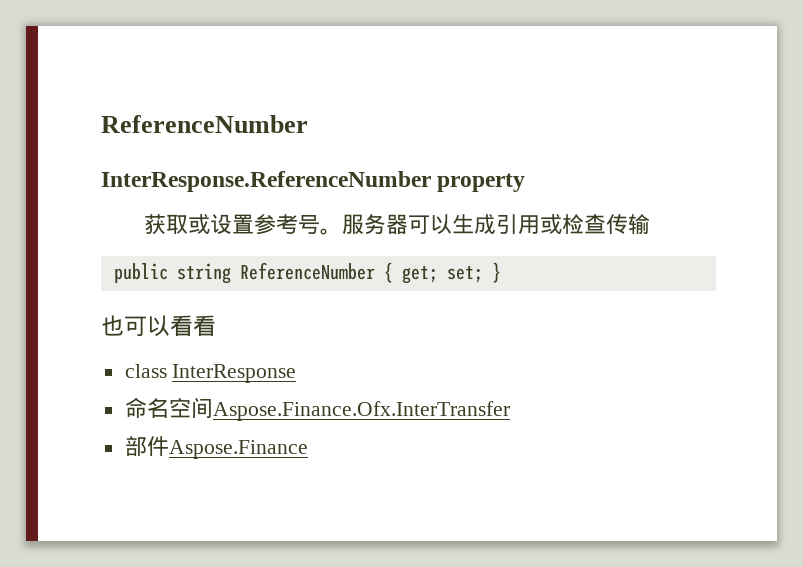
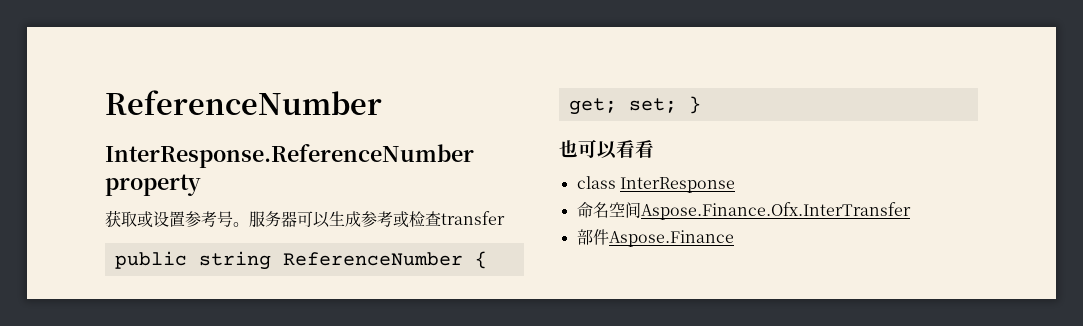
- 服务器可以生成引用或检查传输
+ 服务器可以生成参考或检查transfer

